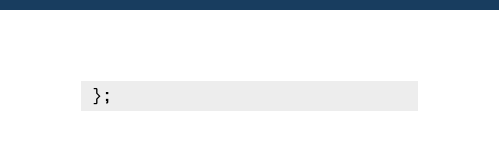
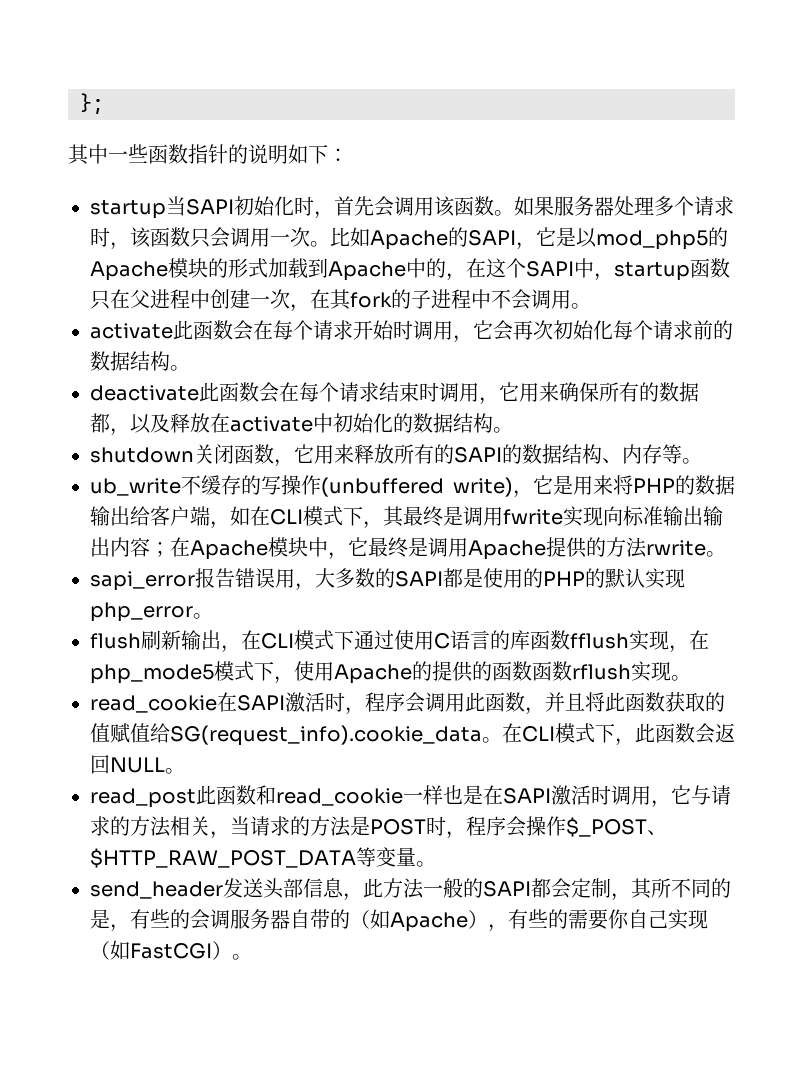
+ 其中一些函数指针的说明如下：
+ startup当SAPI初始化时，首先会调用该函数。如果服务器处理多个请求时，该函数只会调用一次。比如Apache的SAPI，它是以mod_php5的Apache模块的形式加载到Apache中的，在这个SAPI中，startup函数只在父进程中创建一次，在其fork的子进程中不会调用。
+ activate此函数会在每个请求开始时调用，它会再次初始化每个请求前的数据结构。
+ deactivate此函数会在每个请求结束时调用，它用来确保所有的数据都，以及释放在activate中初始化的数据结构。
+ shutdown关闭函数，它用来释放所有的SAPI的数据结构、内存等。
+ ub_write不缓存的写操作(unbuffered write)，它是用来将PHP的数据输出给客户端，如在CLI模式下，其最终是调用fwrite实现向标准输出输出内容；在Apache模块中，它最终是调用Apache提供的方法rwrite。
+ sapi_error报告错误用，大多数的SAPI都是使用的PHP的默认实现php_error。
+ flush刷新输出，在CLI模式下通过使用C语言的库函数fflush实现，在php_mode5模式下，使用Apache的提供的函数函数rflush实现。
+ read_cookie在SAPI激活时，程序会调用此函数，并且将此函数获取的值赋值给SG(request_info).cookie_data。在CLI模式下，此函数会返回NULL。
+ read_post此函数和read_cookie一样也是在SAPI激活时调用，它与请求的方法相关，当请求的方法是POST时，程序会操作$_POST、$HTTP_RAW_POST_DATA等变量。
+ send_header发送头部信息，此方法一般的SAPI都会定制，其所不同的是，有些的会调服务器自带的（如Apache），有些的需要你自己实现（如FastCGI）。

